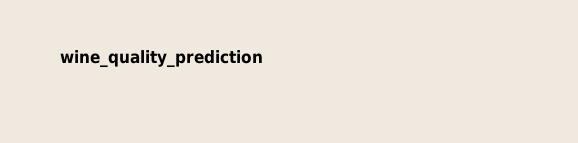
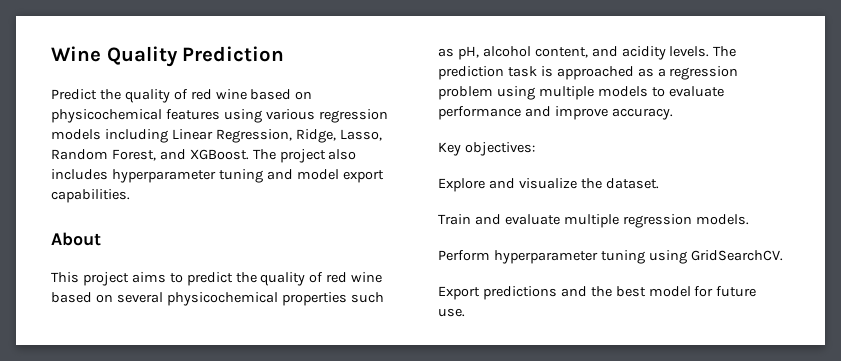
- wine_quality_prediction
+ Wine Quality Prediction
+ Predict the quality of red wine based on physicochemical features using various regression models including Linear Regression, Ridge, Lasso, Random Forest, and XGBoost. The project also includes hyperparameter tuning and model export capabilities.
+ About
+ This project aims to predict the quality of red wine based on several physicochemical properties such as pH, alcohol content, and acidity levels. The prediction task is approached as a regression problem using multiple models to evaluate performance and improve accuracy.
+ Key objectives:
+ Explore and visualize the dataset.
+ Train and evaluate multiple regression models.
+ Perform hyperparameter tuning using GridSearchCV.
+ Export predictions and the best model for future use.

